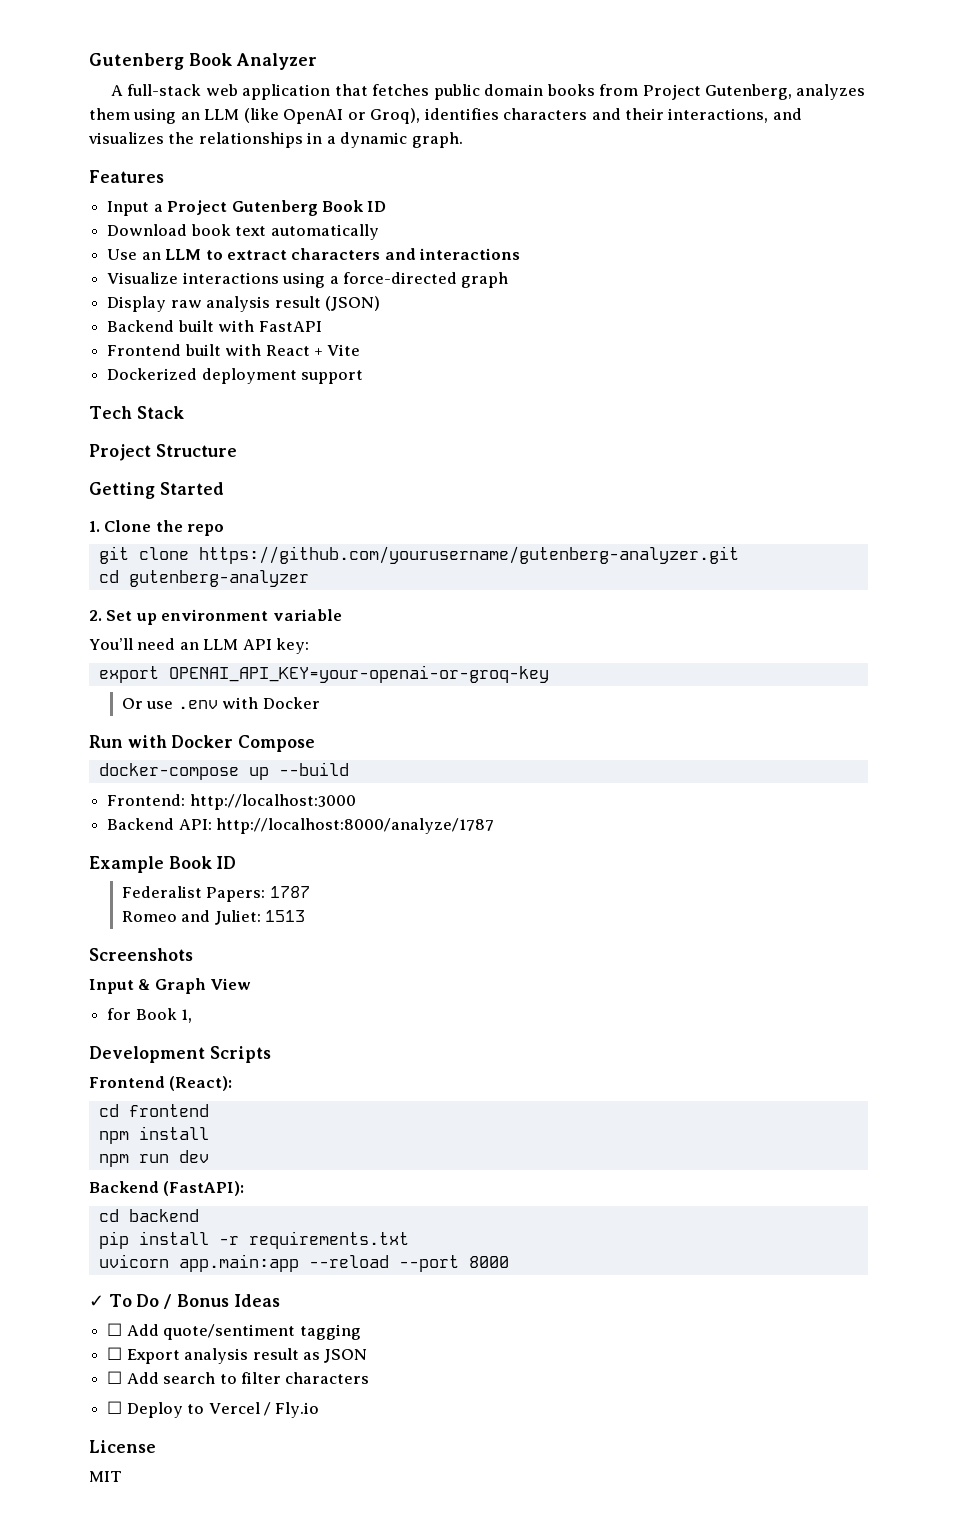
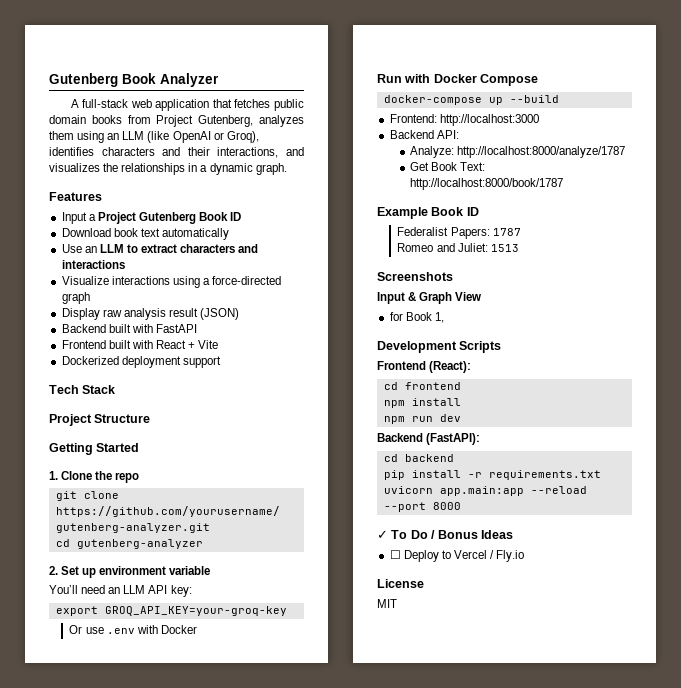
- export OPENAI_API_KEY=your-openai-or-groq-key
+ export GROQ_API_KEY=your-groq-key
- Backend API: http://localhost:8000/analyze/1787
+ Backend API:
+ Analyze: http://localhost:8000/analyze/1787
+ Get Book Text: http://localhost:8000/book/1787
- ☐ Add quote/sentiment tagging
- ☐ Export analysis result as JSON
- ☐ Add search to filter characters

